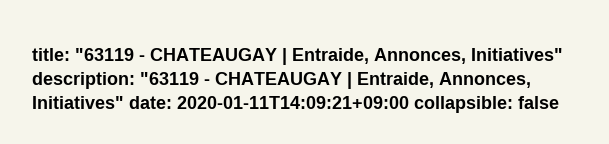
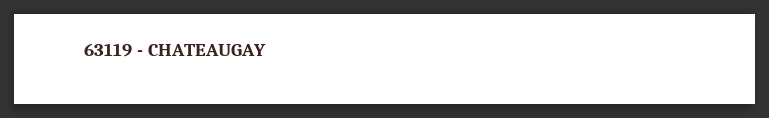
- title: "63119 - CHATEAUGAY | Entraide, Annonces, Initiatives" description: "63119 - CHATEAUGAY | Entraide, Annonces, Initiatives" date: 2020-01-11T14:09:21+09:00 collapsible: false
+ 63119 - CHATEAUGAY

